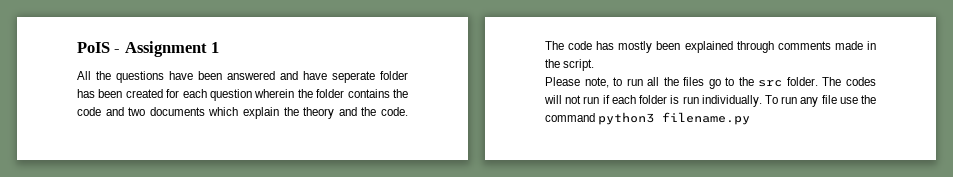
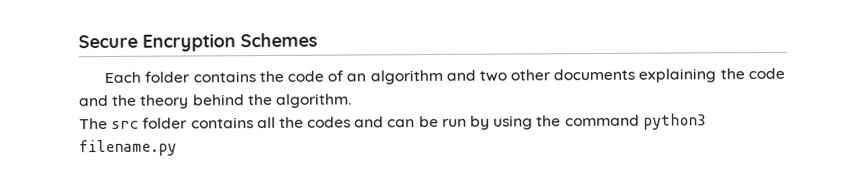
- PoIS - Assignment 1
- All the questions have been answered and have seperate folder has been created for each question wherein the folder contains the code and two documents which explain the theory and the code. The code has mostly been explained through comments made in the script.
- Please note, to run all the files go to the src folder. The codes will not run if each folder is run individually. To run any file use the command python3 filename.py
+ Secure Encryption Schemes
+ Each folder contains the code of an algorithm and two other documents explaining the code and the theory behind the algorithm.
+ The src folder contains all the codes and can be run by using the command python3 filename.py

